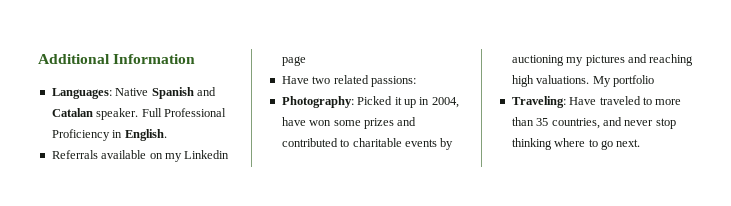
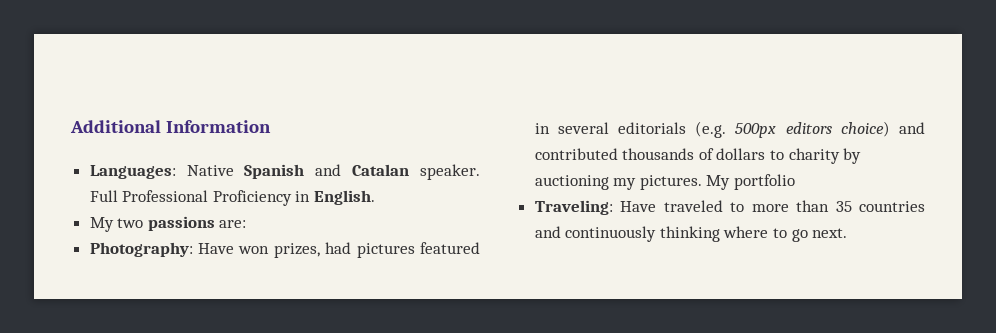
- Referrals available on my Linkedin page
- Have two related passions:
- Photography: Picked it up in 2004, have won some prizes and contributed to charitable events by auctioning my pictures and reaching high valuations.
+ My two passions are:
+ Photography: Have won prizes, had pictures featured in several editorials (e.g. 500px editors choice) and contributed thousands of dollars to charity by auctioning my pictures.
- Traveling: Have traveled to more than 35 countries, and never stop thinking where to go next.
+ Traveling: Have traveled to more than 35 countries and continuously thinking where to go next.

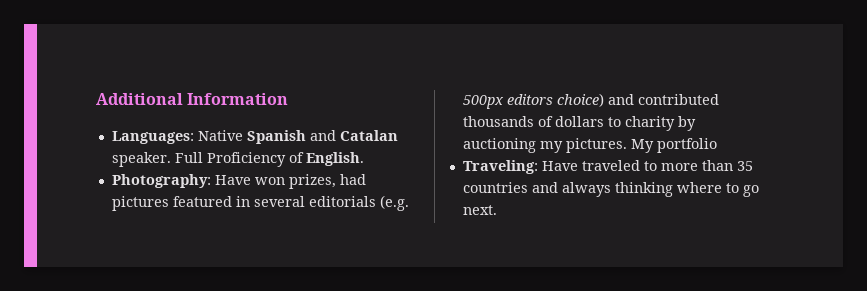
- Full Professional Proficiency in English.
- My two passions are:
+ Full Proficiency of English.
- Traveling: Have traveled to more than 35 countries and continuously thinking where to go next.
+ Traveling: Have traveled to more than 35 countries and always thinking where to go next.

